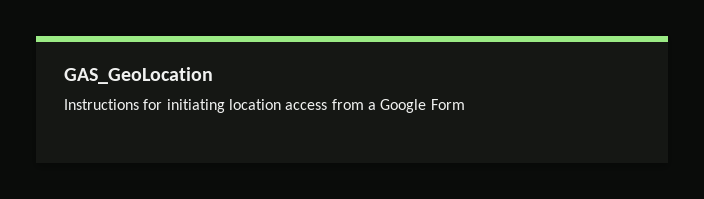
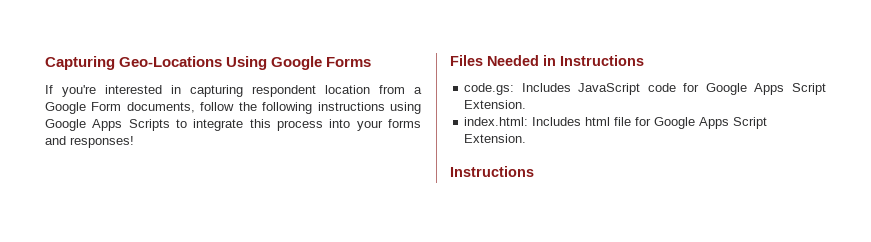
- GAS_GeoLocation
- Instructions for initiating location access from a Google Form
+ Capturing Geo-Locations Using Google Forms
+ If you're interested in capturing respondent location from a Google Form documents, follow the following instructions using Google Apps Scripts to integrate this process into your forms and responses!
+ Files Needed in Instructions
+ code.gs: Includes JavaScript code for Google Apps Script Extension.
+ index.html: Includes html file for Google Apps Script Extension.
+ Instructions

